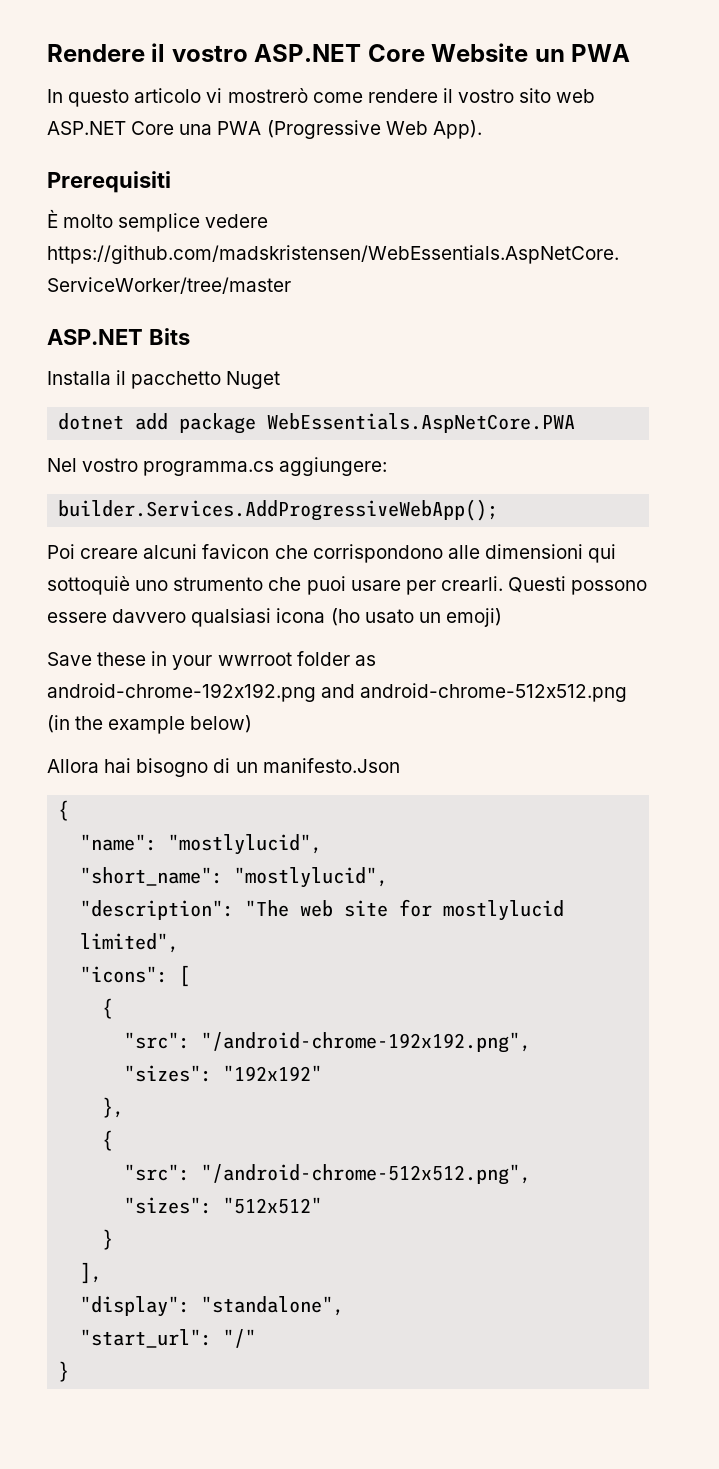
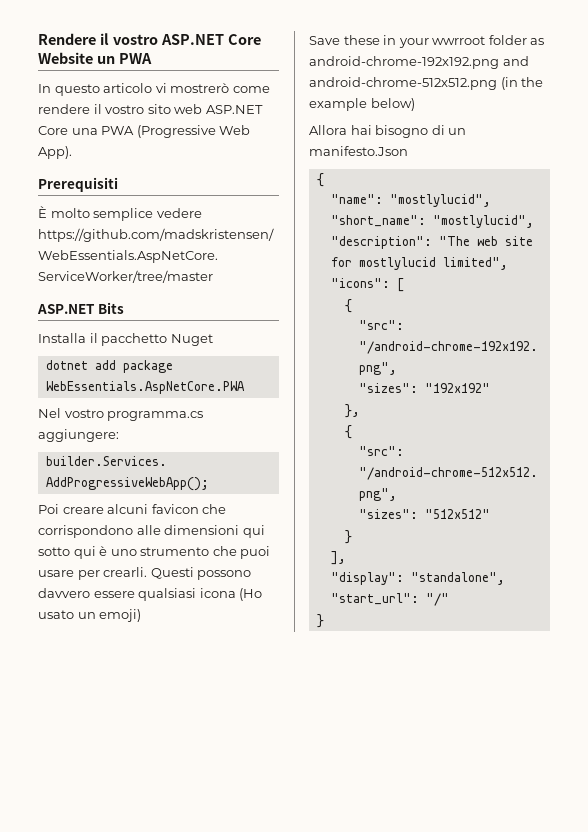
- Poi creare alcuni favicon che corrispondono alle dimensioni qui sottoquiè uno strumento che puoi usare per crearli.
+ Poi creare alcuni favicon che corrispondono alle dimensioni qui sotto qui è uno strumento che puoi usare per crearli.
- Questi possono essere davvero qualsiasi icona (ho usato un emoji)
+ Questi possono davvero essere qualsiasi icona (Ho usato un emoji)

